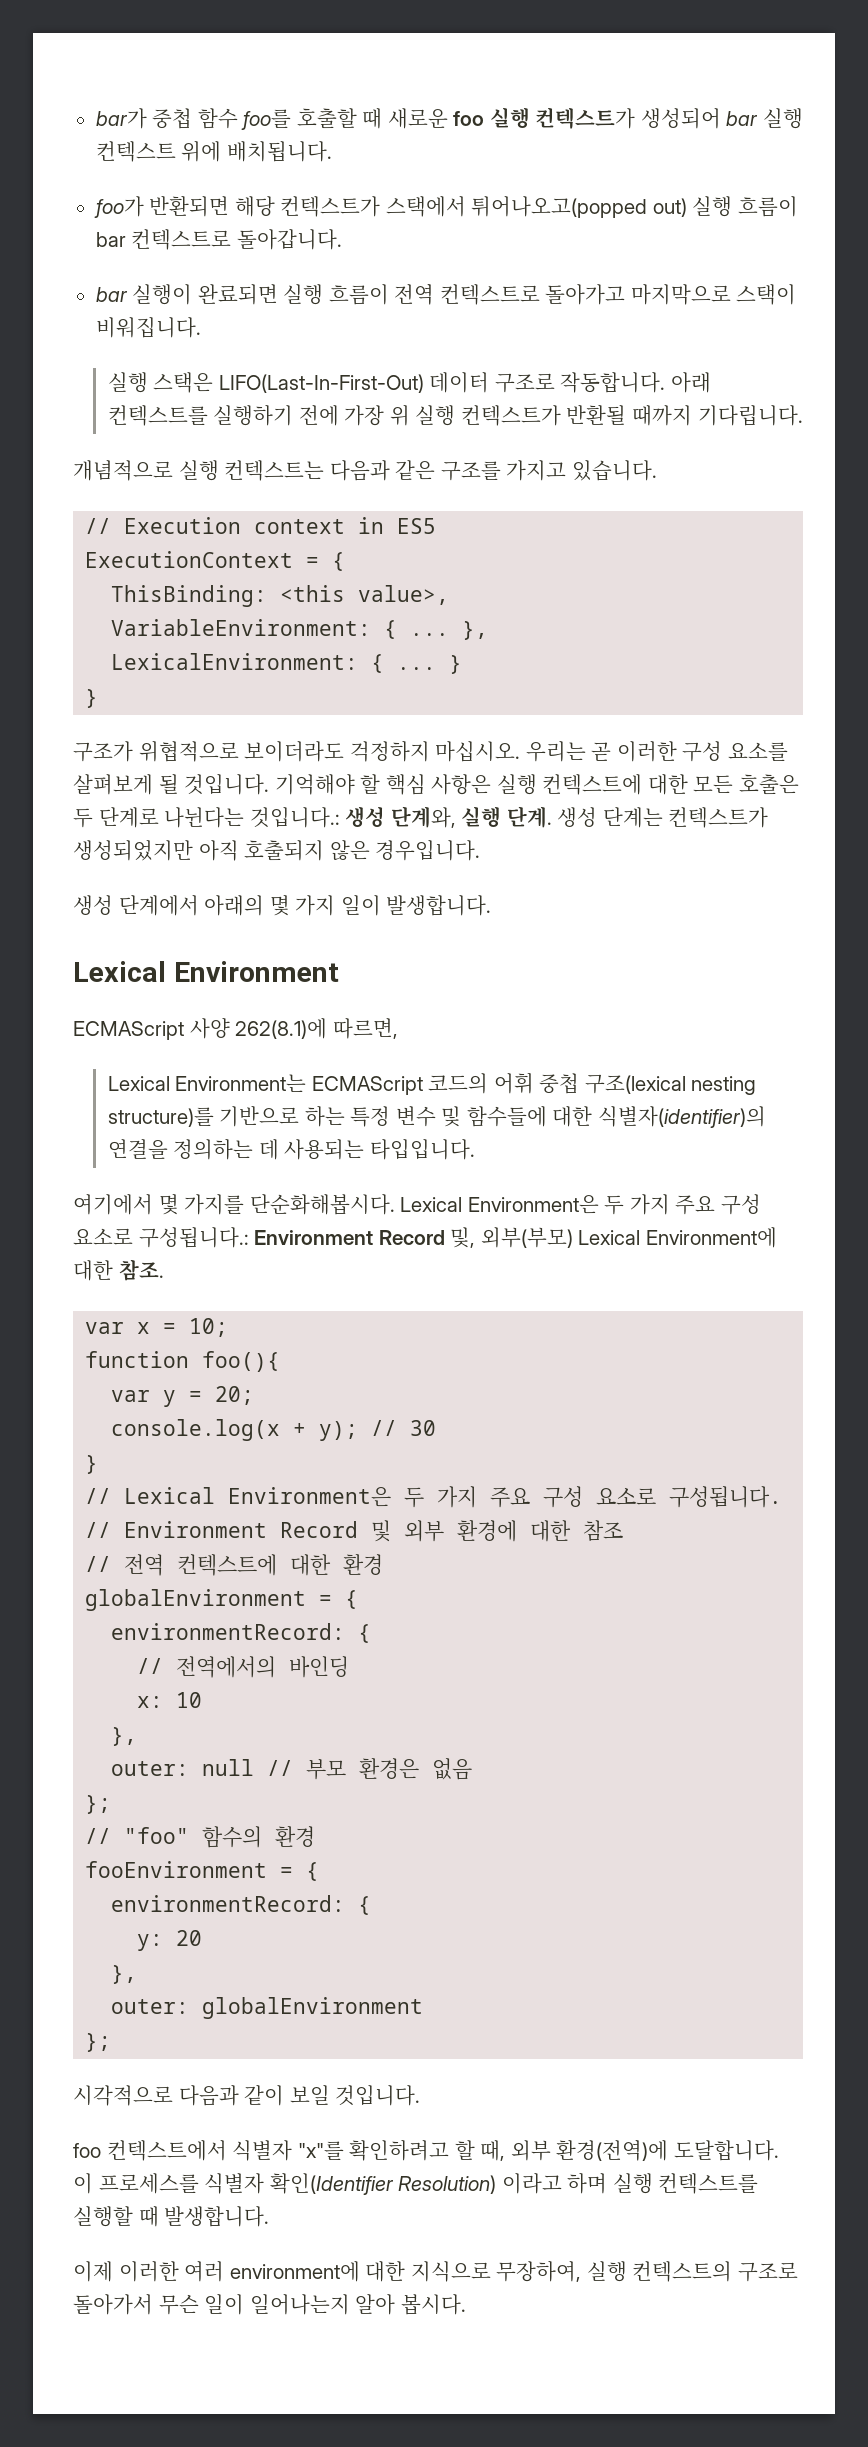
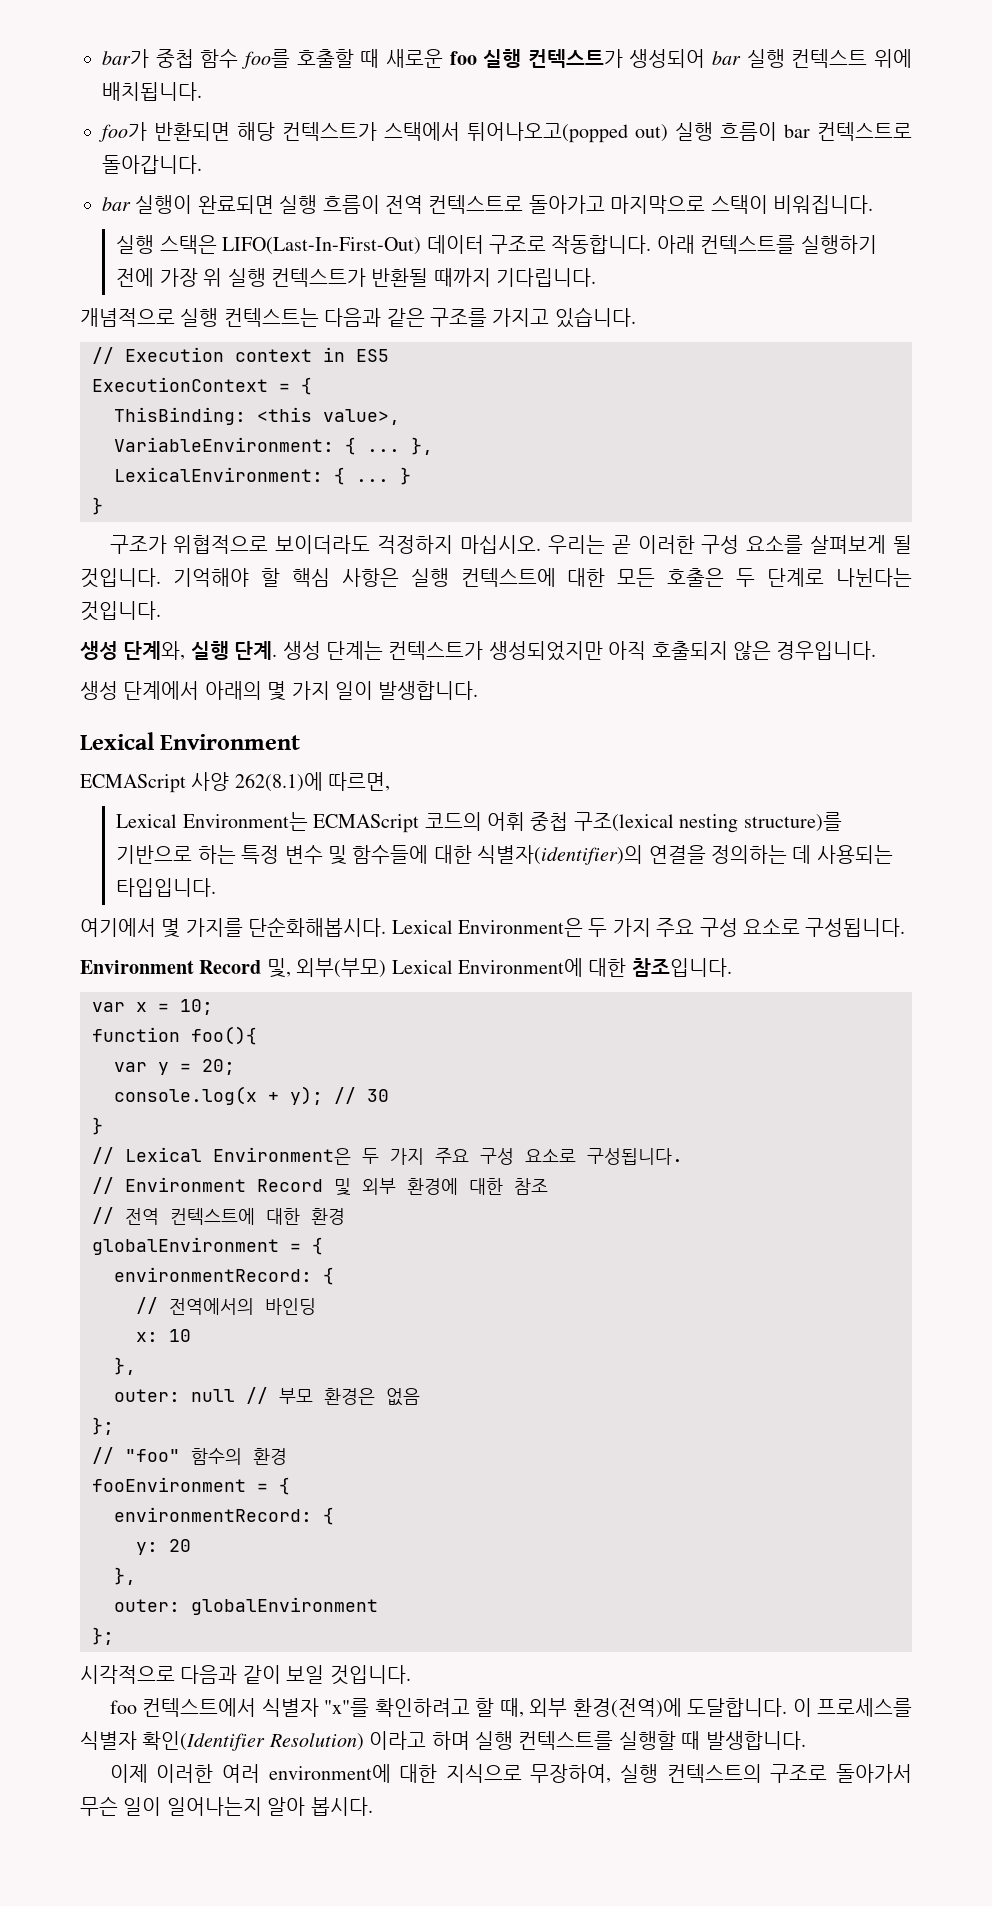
- 기억해야 할 핵심 사항은 실행 컨텍스트에 대한 모든 호출은 두 단계로 나뉜다는 것입니다.: 생성 단계와, 실행 단계.
+ 기억해야 할 핵심 사항은 실행 컨텍스트에 대한 모든 호출은 두 단계로 나뉜다는 것입니다.
+ 생성 단계와, 실행 단계.
- 여기에서 몇 가지를 단순화해봅시다. Lexical Environment은 두 가지 주요 구성 요소로 구성됩니다.: Environment Record 및, 외부(부모) Lexical Environment에 대한 참조.
+ 여기에서 몇 가지를 단순화해봅시다. Lexical Environment은 두 가지 주요 구성 요소로 구성됩니다.
+ Environment Record 및, 외부(부모) Lexical Environment에 대한 참조입니다.

